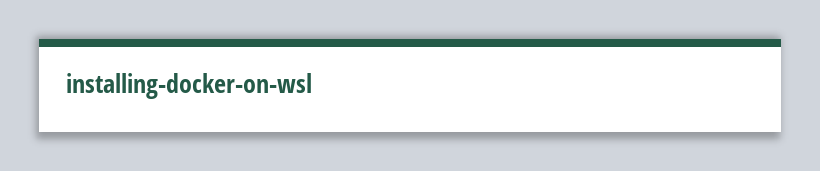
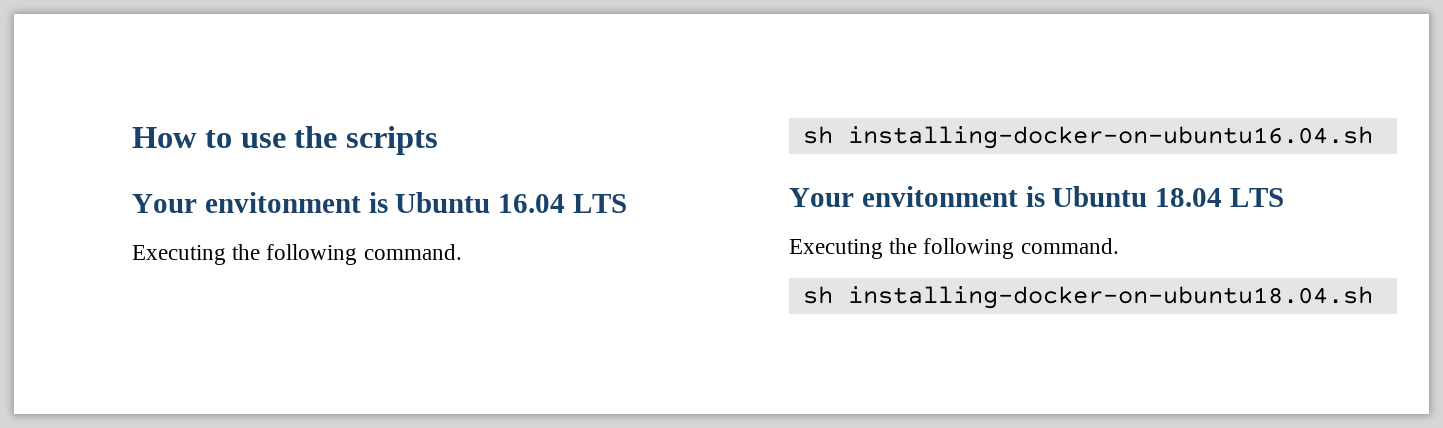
- installing-docker-on-wsl
+ How to use the scripts
+ Your envitonment is Ubuntu 16.04 LTS
+ Executing the following command.
+ sh installing-docker-on-ubuntu16.04.sh
+ Your envitonment is Ubuntu 18.04 LTS
+ Executing the following command.
+ sh installing-docker-on-ubuntu18.04.sh

